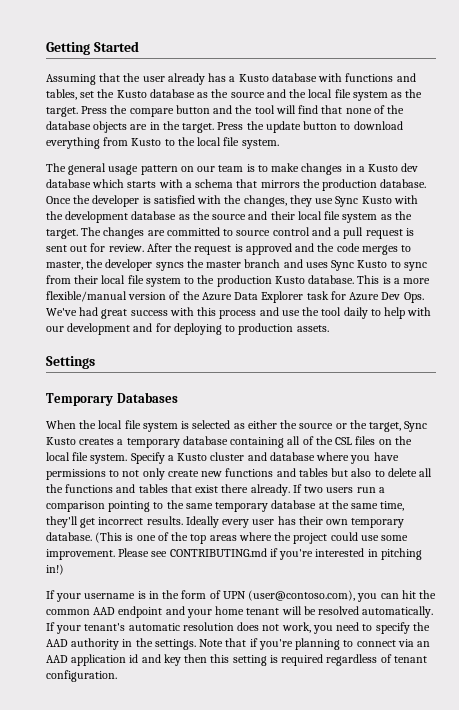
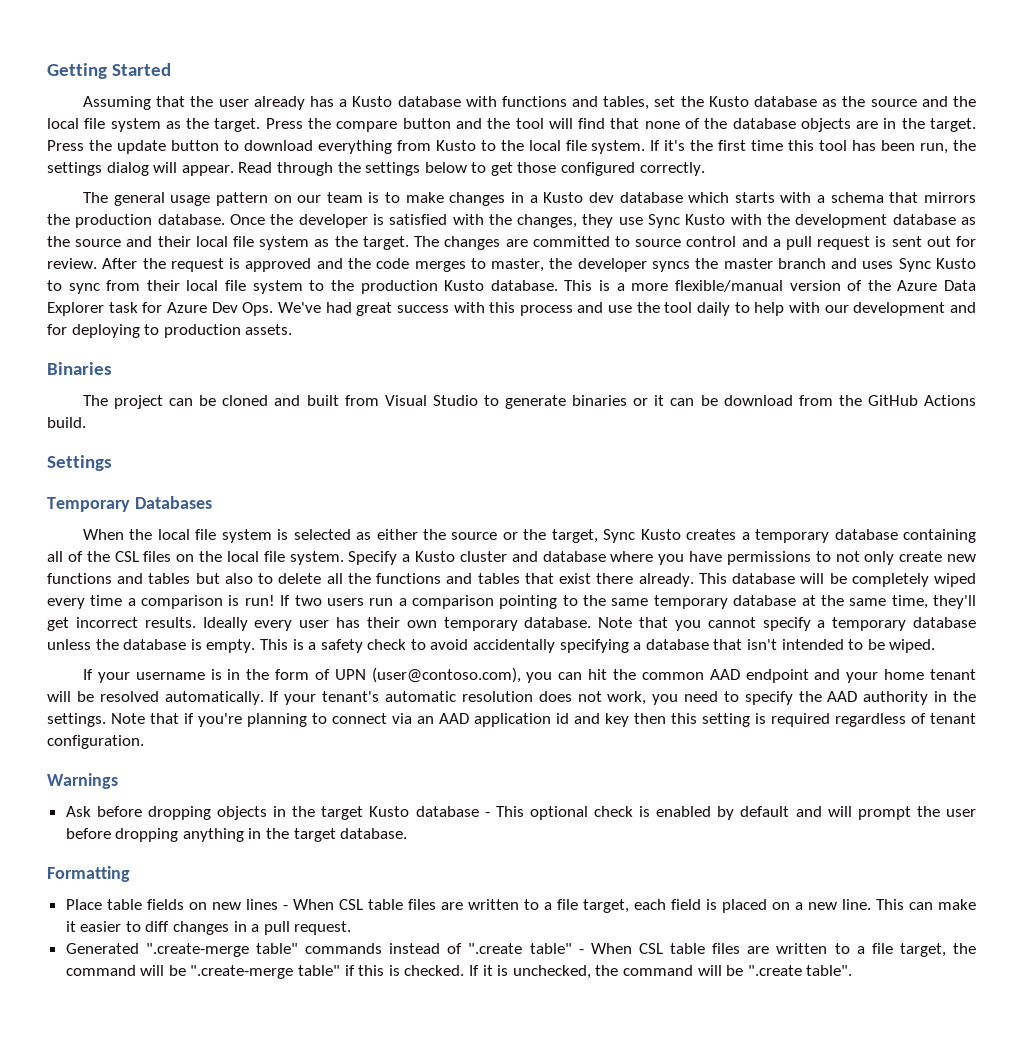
+ If it's the first time this tool has been run, the settings dialog will appear. Read through the settings below to get those configured correctly.
+ Binaries
+ The project can be cloned and built from Visual Studio to generate binaries or it can be download from the GitHub Actions build.
+ This database will be completely wiped every time a comparison is run!
- (This is one of the top areas where the project could use some improvement. Please see CONTRIBUTING.md if you're interested in pitching in!)
+ Note that you cannot specify a temporary database unless the database is empty. This is a safety check to avoid accidentally specifying a database that isn't intended to be wiped.
+ Warnings
+ Ask before dropping objects in the target Kusto database - This optional check is enabled by default and will prompt the user before dropping anything in the target database.
+ Formatting
+ Place table fields on new lines - When CSL table files are written to a file target, each field is placed on a new line. This can make it easier to diff changes in a pull request.
+ Generated ".create-merge table" commands instead of ".create table" - When CSL table files are written to a file target, the command will be ".create-merge table" if this is checked. If it is unchecked, the command will be ".create table".

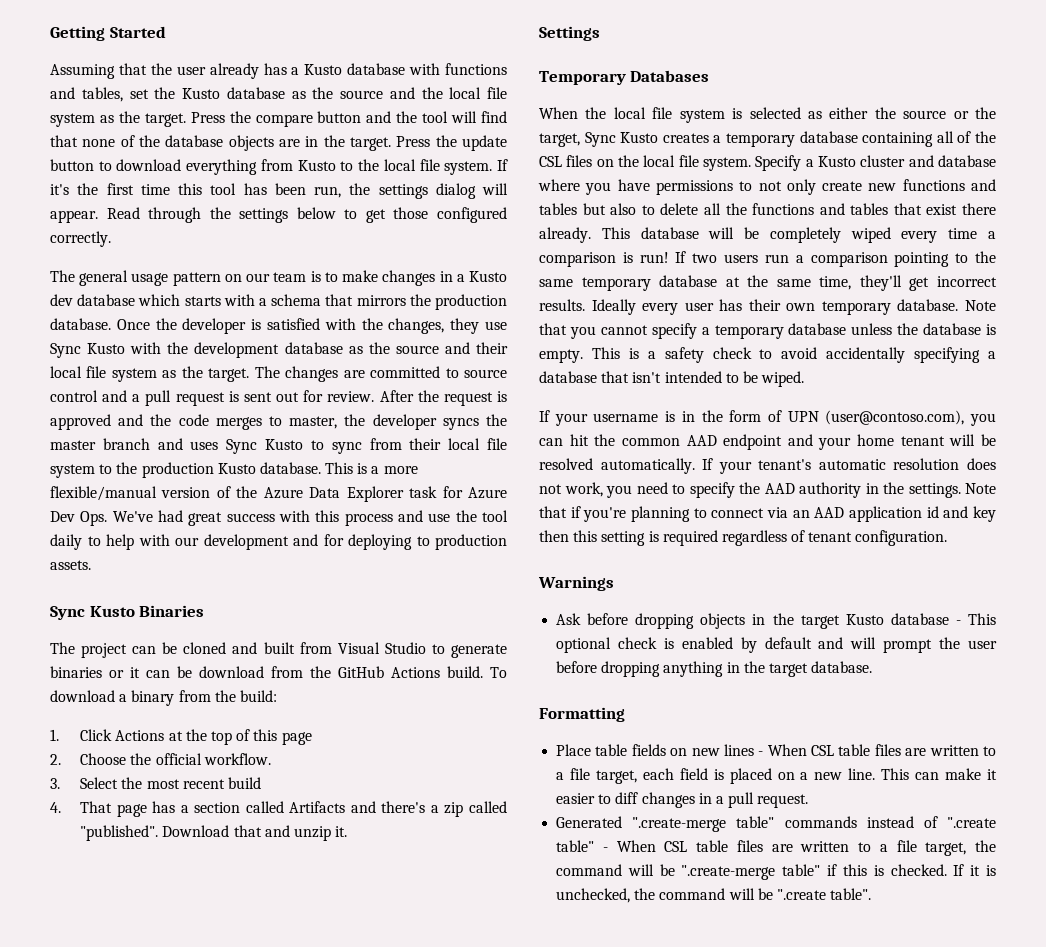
- Binaries
+ Sync Kusto Binaries
+ To download a binary from the build:
+ 1. Click Actions at the top of this page
+ 2. Choose the official workflow.
+ 3. Select the most recent build
+ 4. That page has a section called Artifacts and there's a zip called "published". Download that and unzip it.

